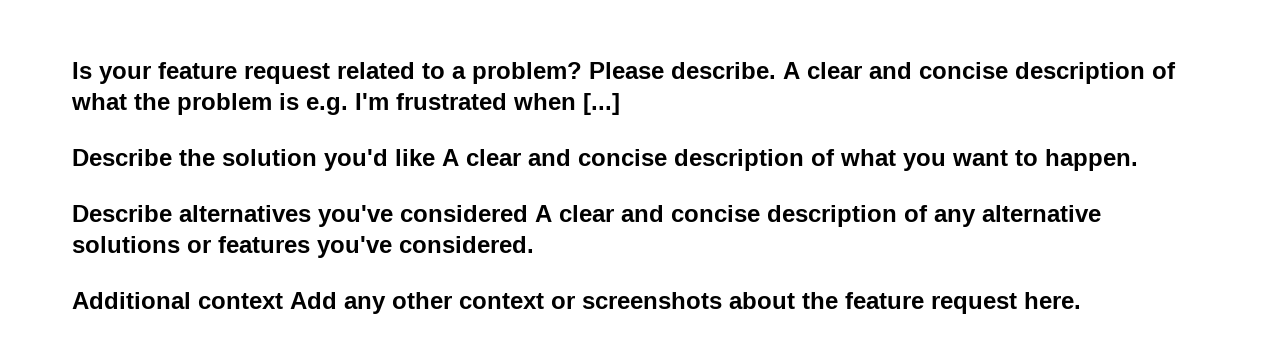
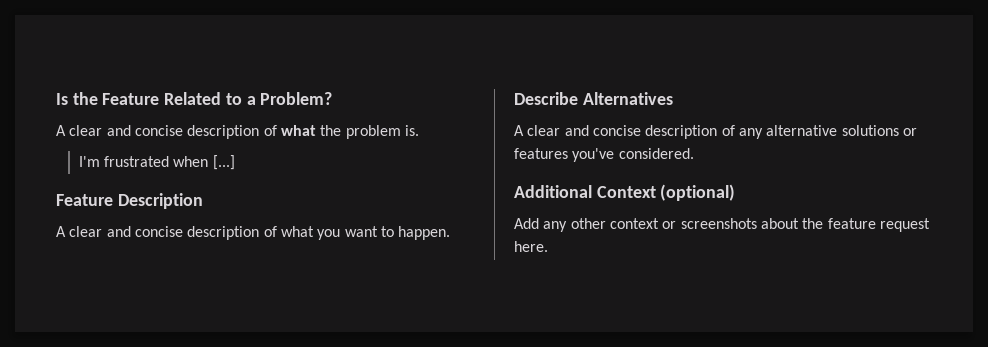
- Is your feature request related to a problem? Please describe. A clear and concise description of what the problem is e.g. I'm frustrated when [...]
+ Is the Feature Related to a Problem?
+ A clear and concise description of what the problem is.
+ I'm frustrated when [...]
- Describe the solution you'd like A clear and concise description of what you want to happen.
+ Feature Description
+ A clear and concise description of what you want to happen.
- Describe alternatives you've considered A clear and concise description of any alternative solutions or features you've considered.
+ Describe Alternatives
+ A clear and concise description of any alternative solutions or features you've considered.
- Additional context Add any other context or screenshots about the feature request here.
+ Additional Context (optional)
+ Add any other context or screenshots about the feature request here.

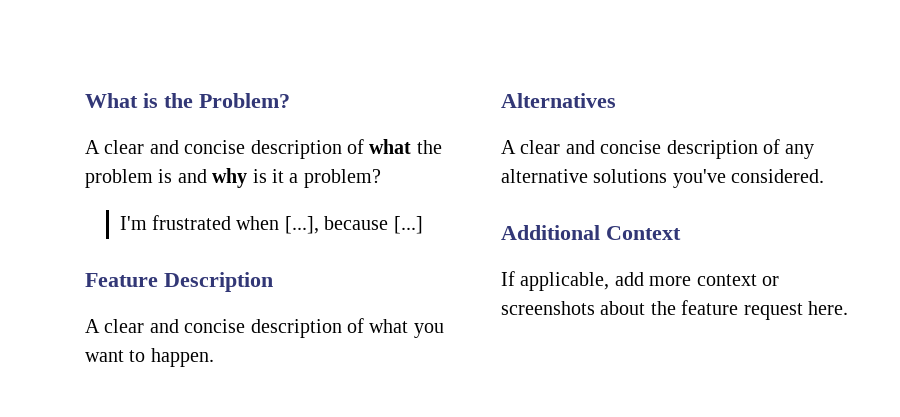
- Is the Feature Related to a Problem?
+ What is the Problem?
- A clear and concise description of what the problem is.
+ A clear and concise description of what the problem is and why is it a problem?
- I'm frustrated when [...]
+ I'm frustrated when [...], because [...]
- Describe Alternatives
+ Alternatives
- A clear and concise description of any alternative solutions or features you've considered.
+ A clear and concise description of any alternative solutions you've considered.
- Additional Context (optional)
- Add any other context or screenshots about the feature request here.
+ Additional Context
+ If applicable, add more context or screenshots about the feature request here.

